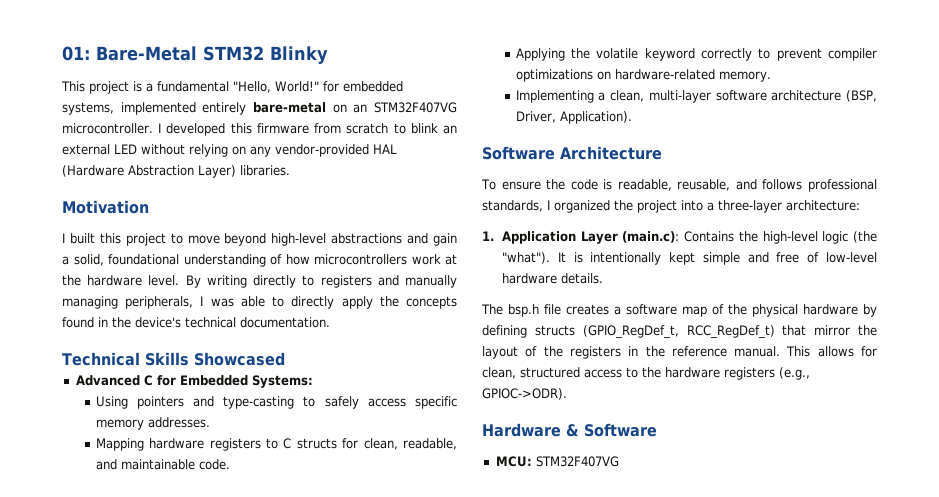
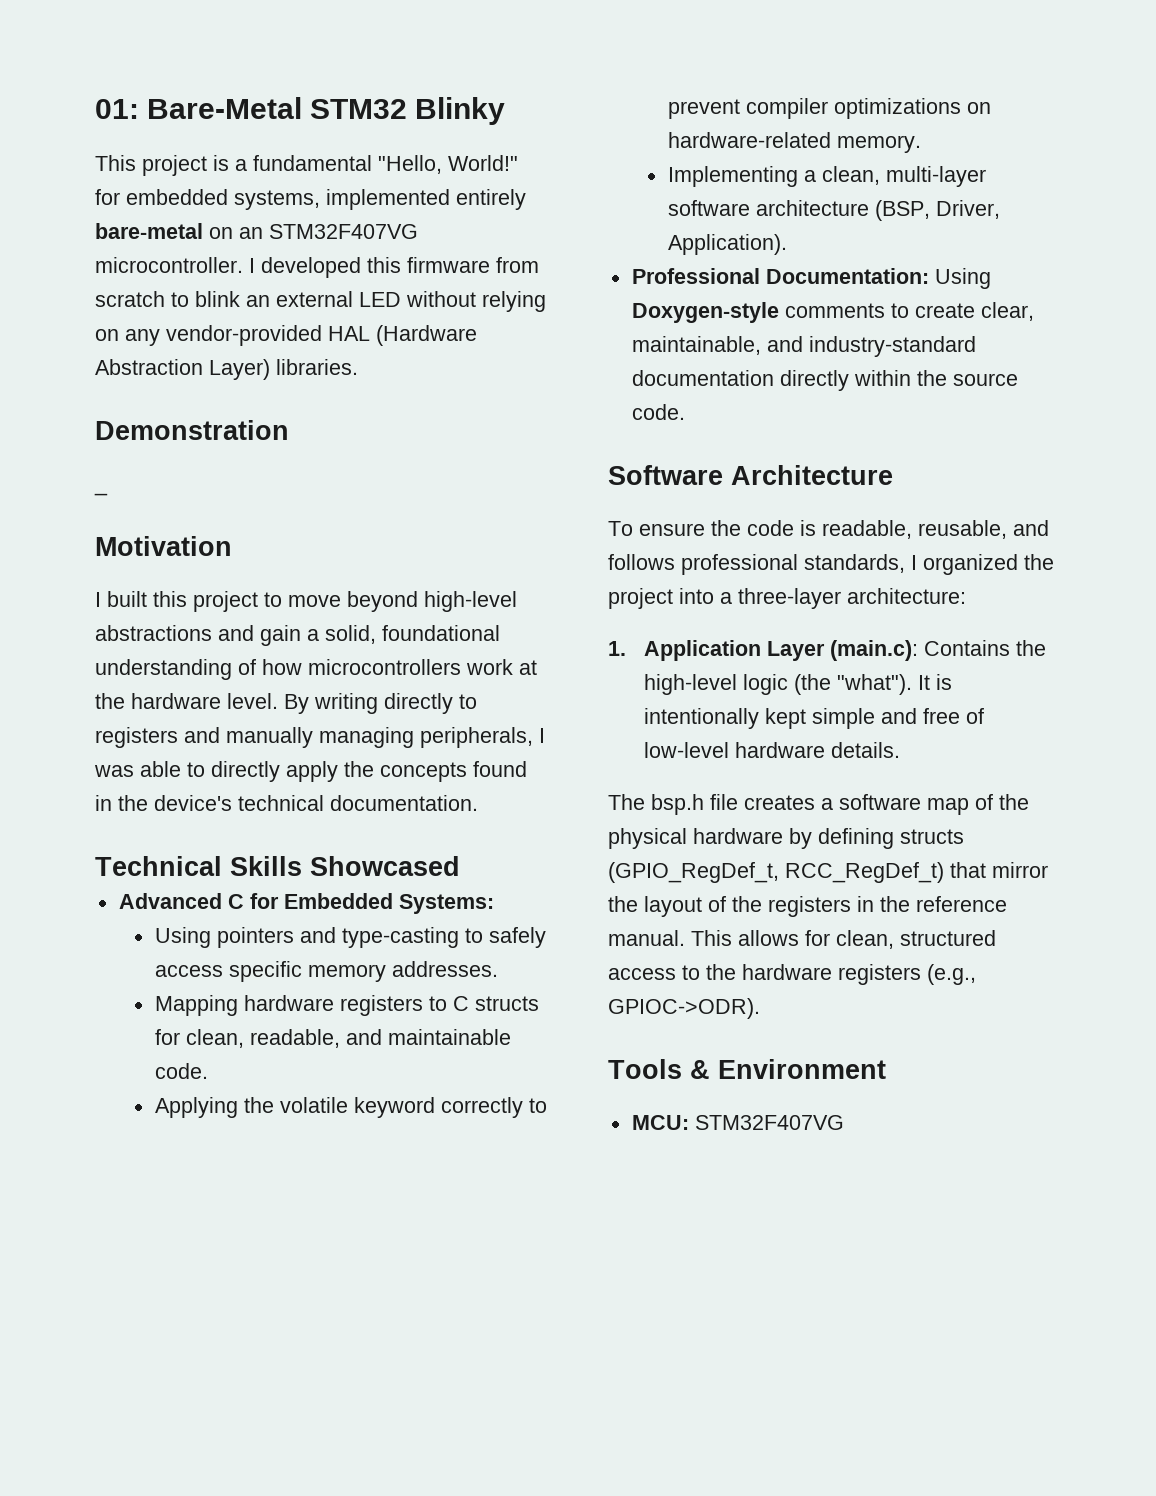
+ Demonstration
+ _
+ Professional Documentation: Using Doxygen-style comments to create clear, maintainable, and industry-standard documentation directly within the source code.
- Hardware & Software
+ Tools & Environment

